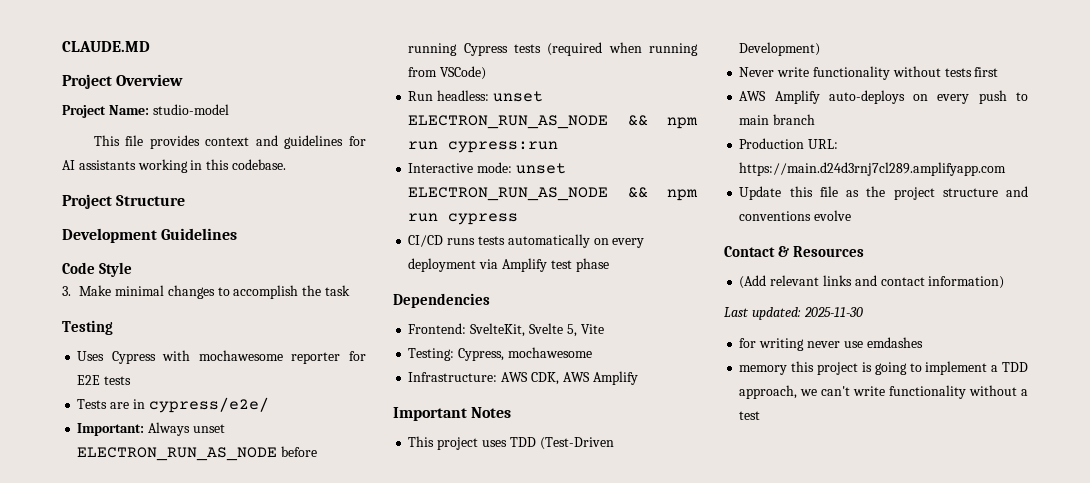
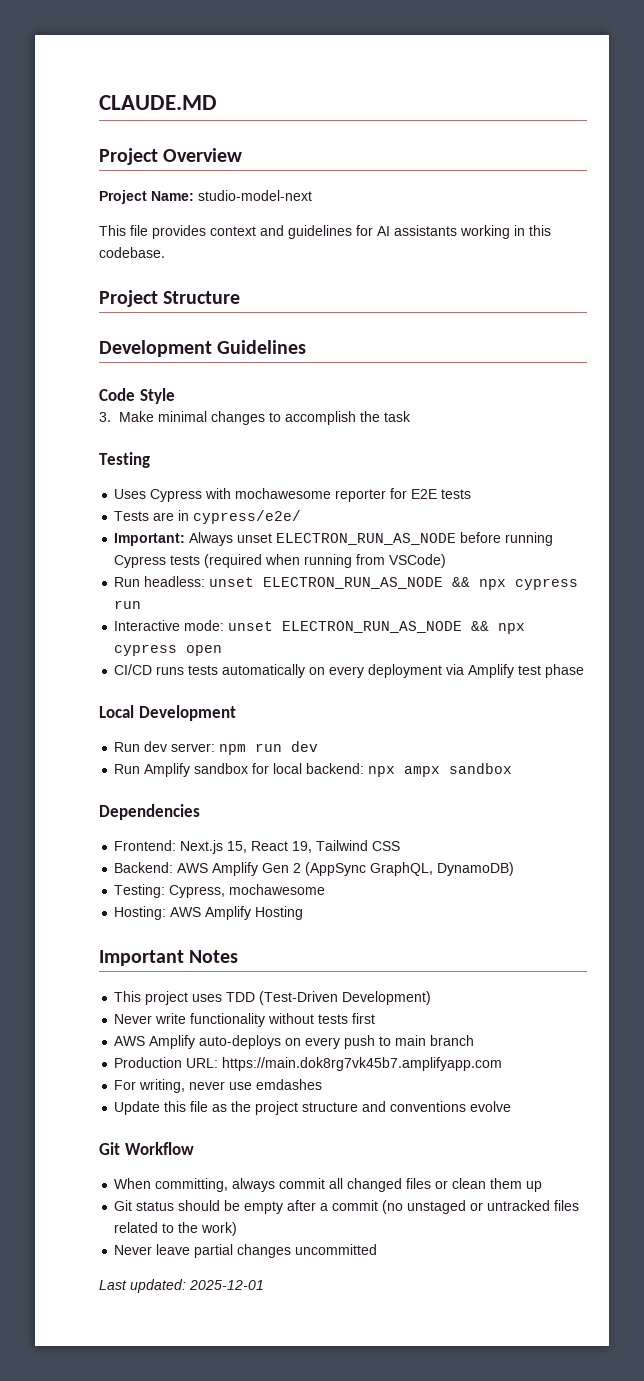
- Project Name: studio-model
+ Project Name: studio-model-next
- Run headless: unset ELECTRON_RUN_AS_NODE && npm run cypress:run
+ Run headless: unset ELECTRON_RUN_AS_NODE && npx cypress run
- Interactive mode: unset ELECTRON_RUN_AS_NODE && npm run cypress
+ Interactive mode: unset ELECTRON_RUN_AS_NODE && npx cypress open
+ Local Development
+ Run dev server: npm run dev
+ Run Amplify sandbox for local backend: npx ampx sandbox
  Dependencies
- Frontend: SvelteKit, Svelte 5, Vite
+ Frontend: Next.js 15, React 19, Tailwind CSS
+ Backend: AWS Amplify Gen 2 (AppSync GraphQL, DynamoDB)
- Infrastructure: AWS CDK, AWS Amplify
+ Hosting: AWS Amplify Hosting
- Production URL: https://main.d24d3rnj7cl289.amplifyapp.com
+ Production URL: https://main.dok8rg7vk45b7.amplifyapp.com
+ For writing, never use emdashes
- Contact & Resources
- (Add relevant links and contact information)
- Last updated: 2025-11-30
- for writing never use emdashes
- memory this project is going to implement a TDD approach, we can't write functionality without a test
+ Git Workflow
+ When committing, always commit all changed files or clean them up
+ Git status should be empty after a commit (no unstaged or untracked files related to the work)
+ Never leave partial changes uncommitted
+ Last updated: 2025-12-01

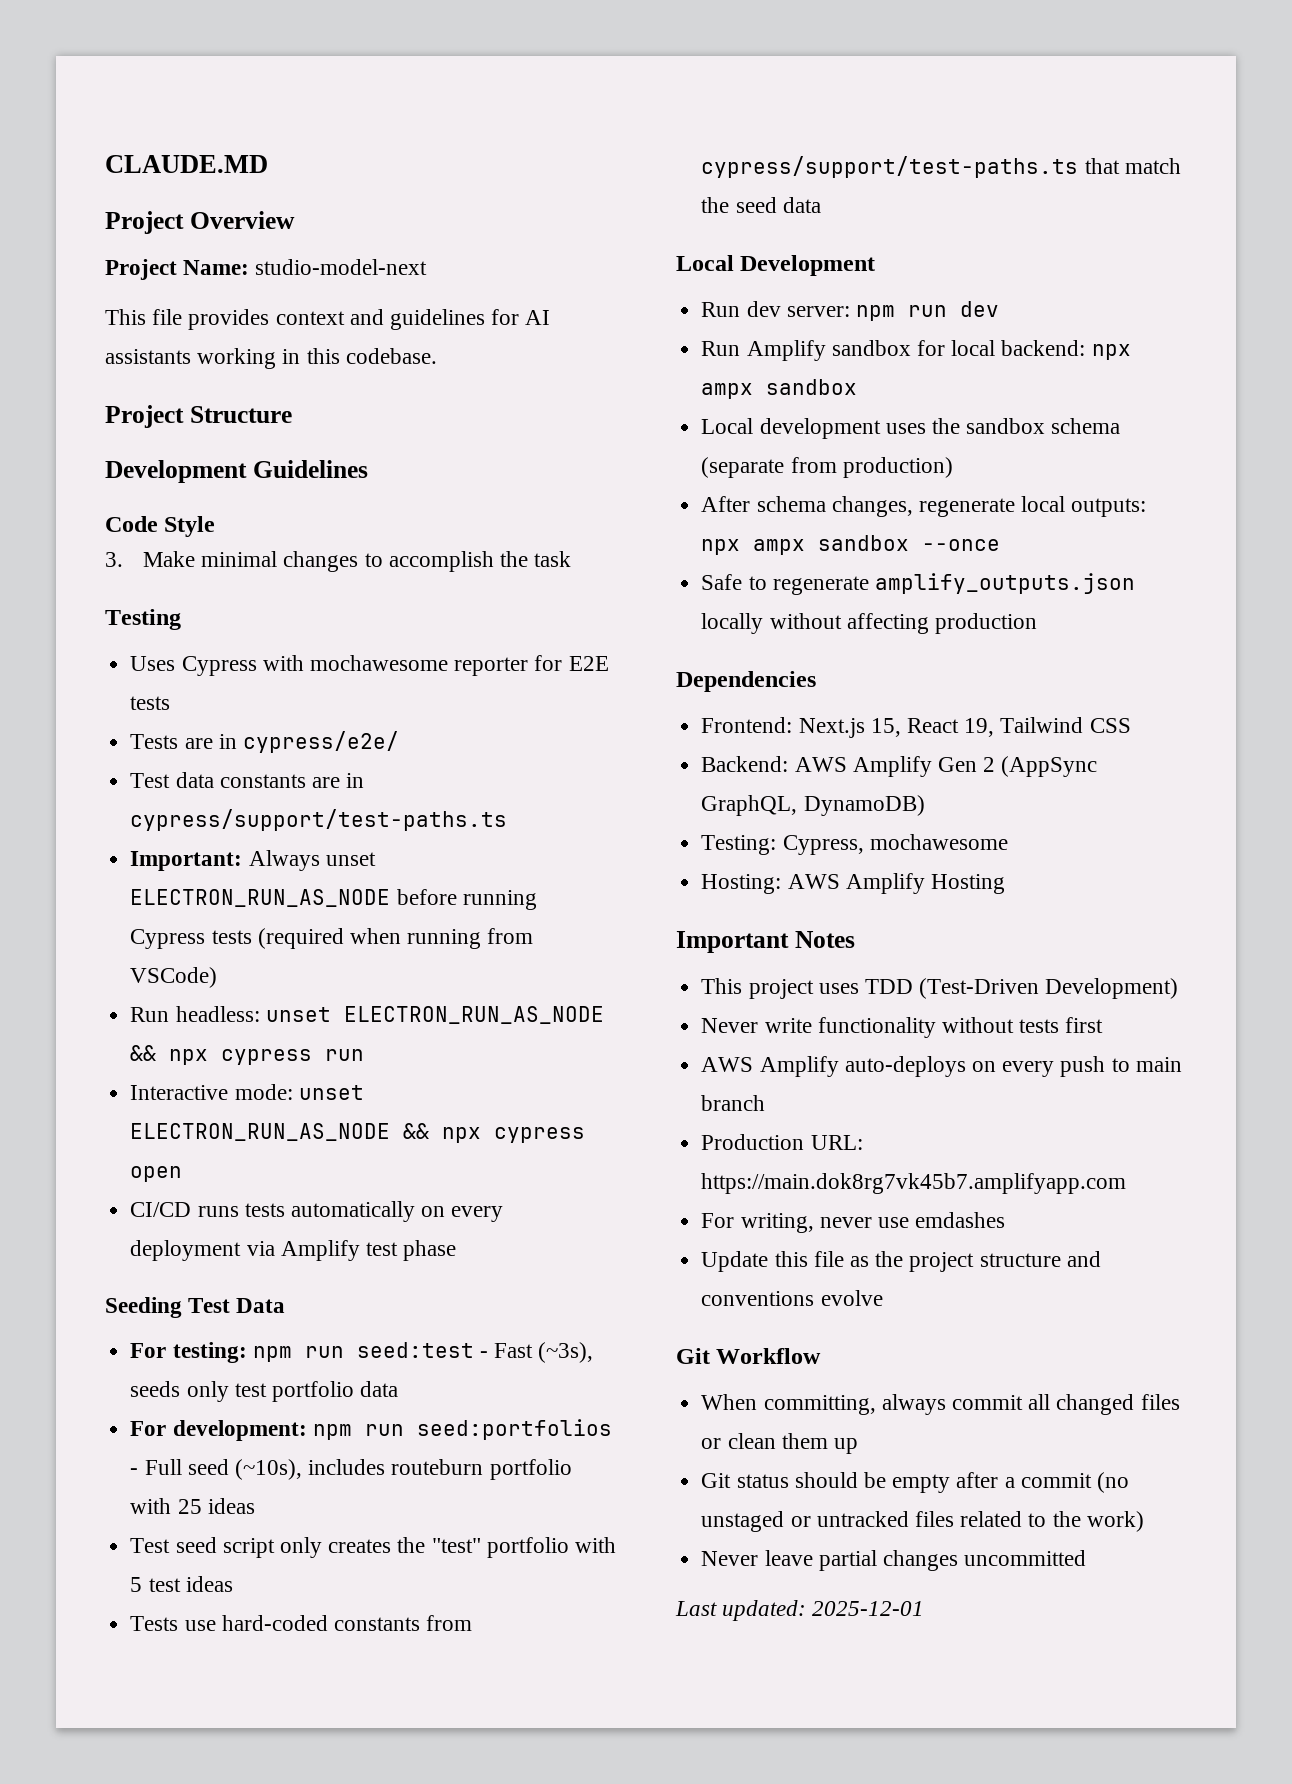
+ Test data constants are in cypress/support/test-paths.ts
+ Seeding Test Data
+ For testing: npm run seed:test - Fast (~3s), seeds only test portfolio data
+ For development: npm run seed:portfolios - Full seed (~10s), includes routeburn portfolio with 25 ideas
+ Test seed script only creates the "test" portfolio with 5 test ideas
+ Tests use hard-coded constants from cypress/support/test-paths.ts that match the seed data
+ Local development uses the sandbox schema (separate from production)
+ After schema changes, regenerate local outputs: npx ampx sandbox --once
+ Safe to regenerate amplify_outputs.json locally without affecting production

